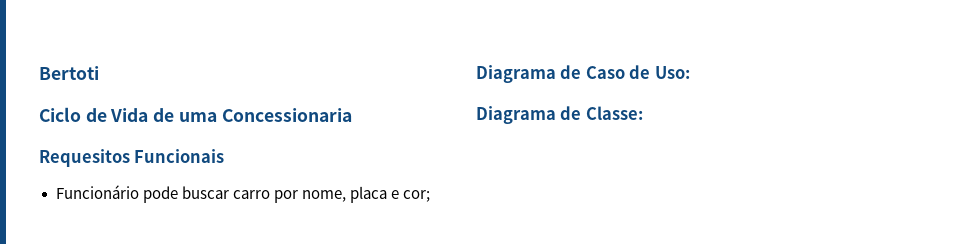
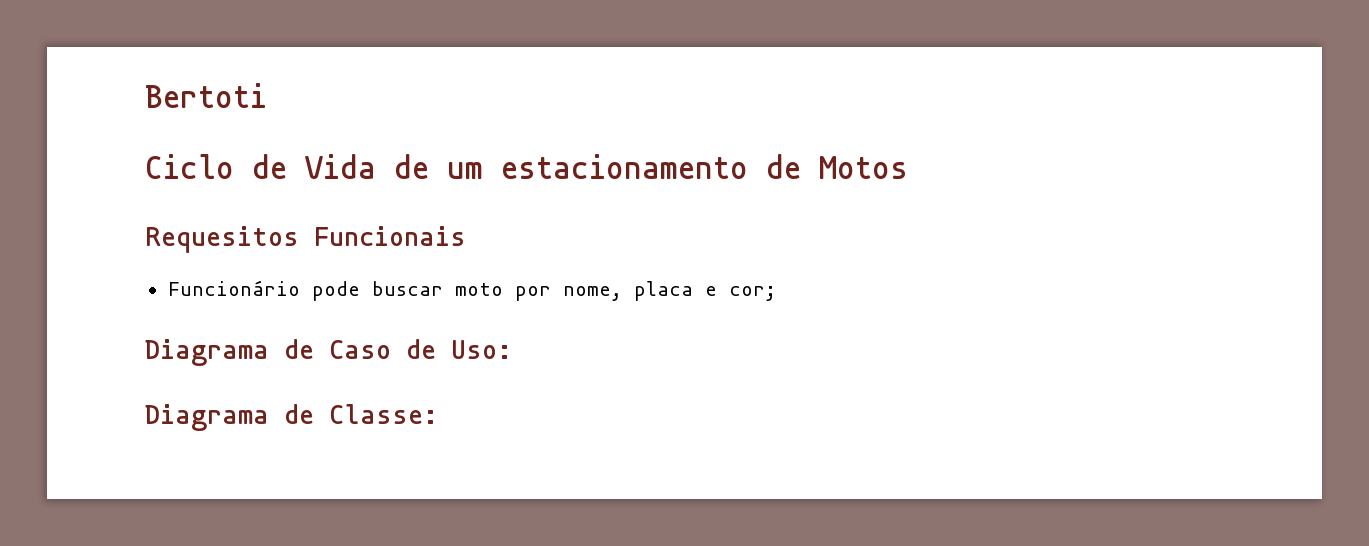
- Ciclo de Vida de uma Concessionaria
+ Ciclo de Vida de um estacionamento de Motos
- Funcionário pode buscar carro por nome, placa e cor;
+ Funcionário pode buscar moto por nome, placa e cor;

